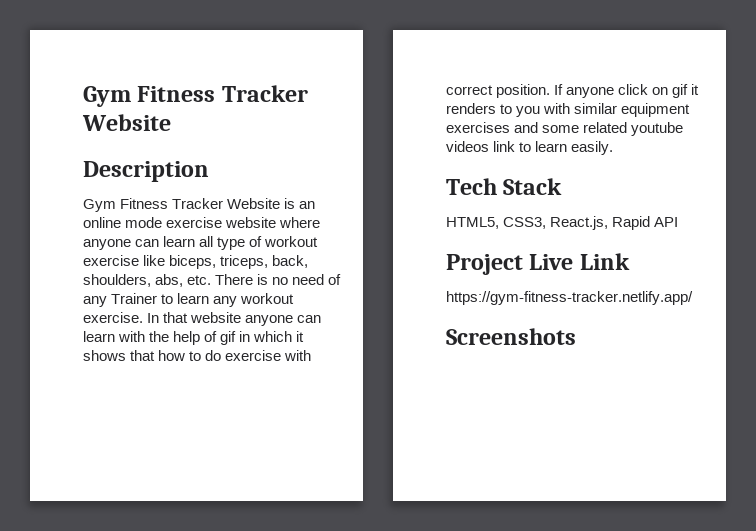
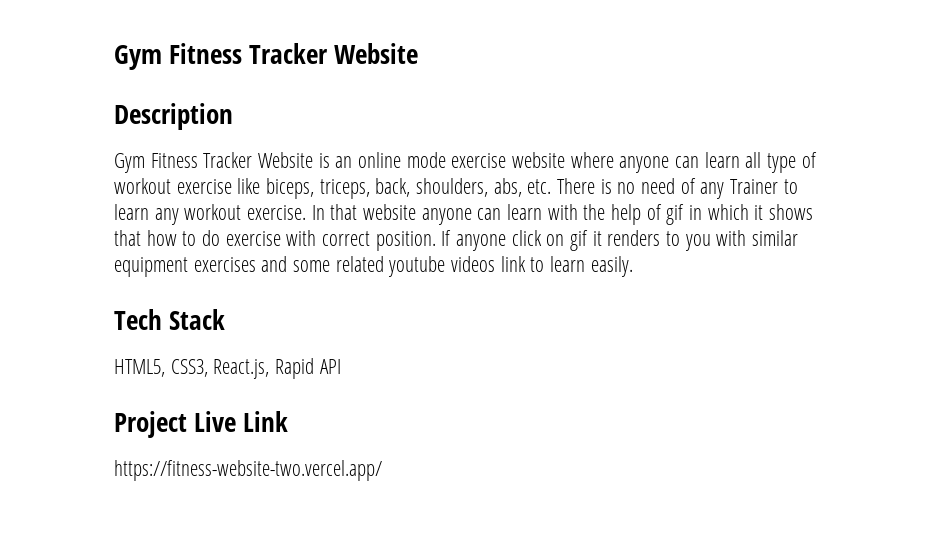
- https://gym-fitness-tracker.netlify.app/
- Screenshots
+ https://fitness-website-two.vercel.app/

